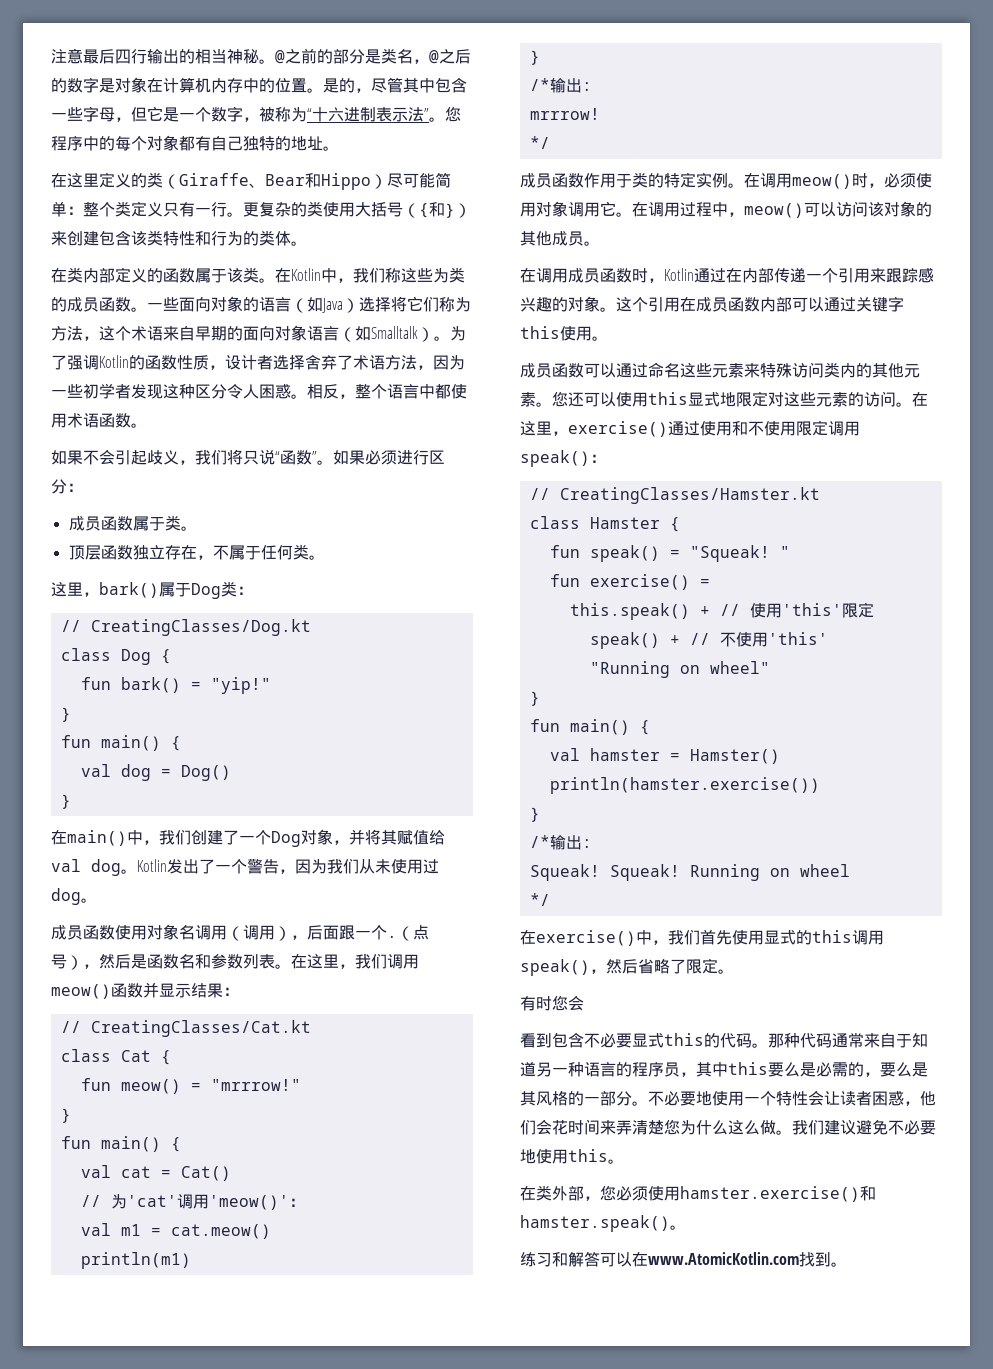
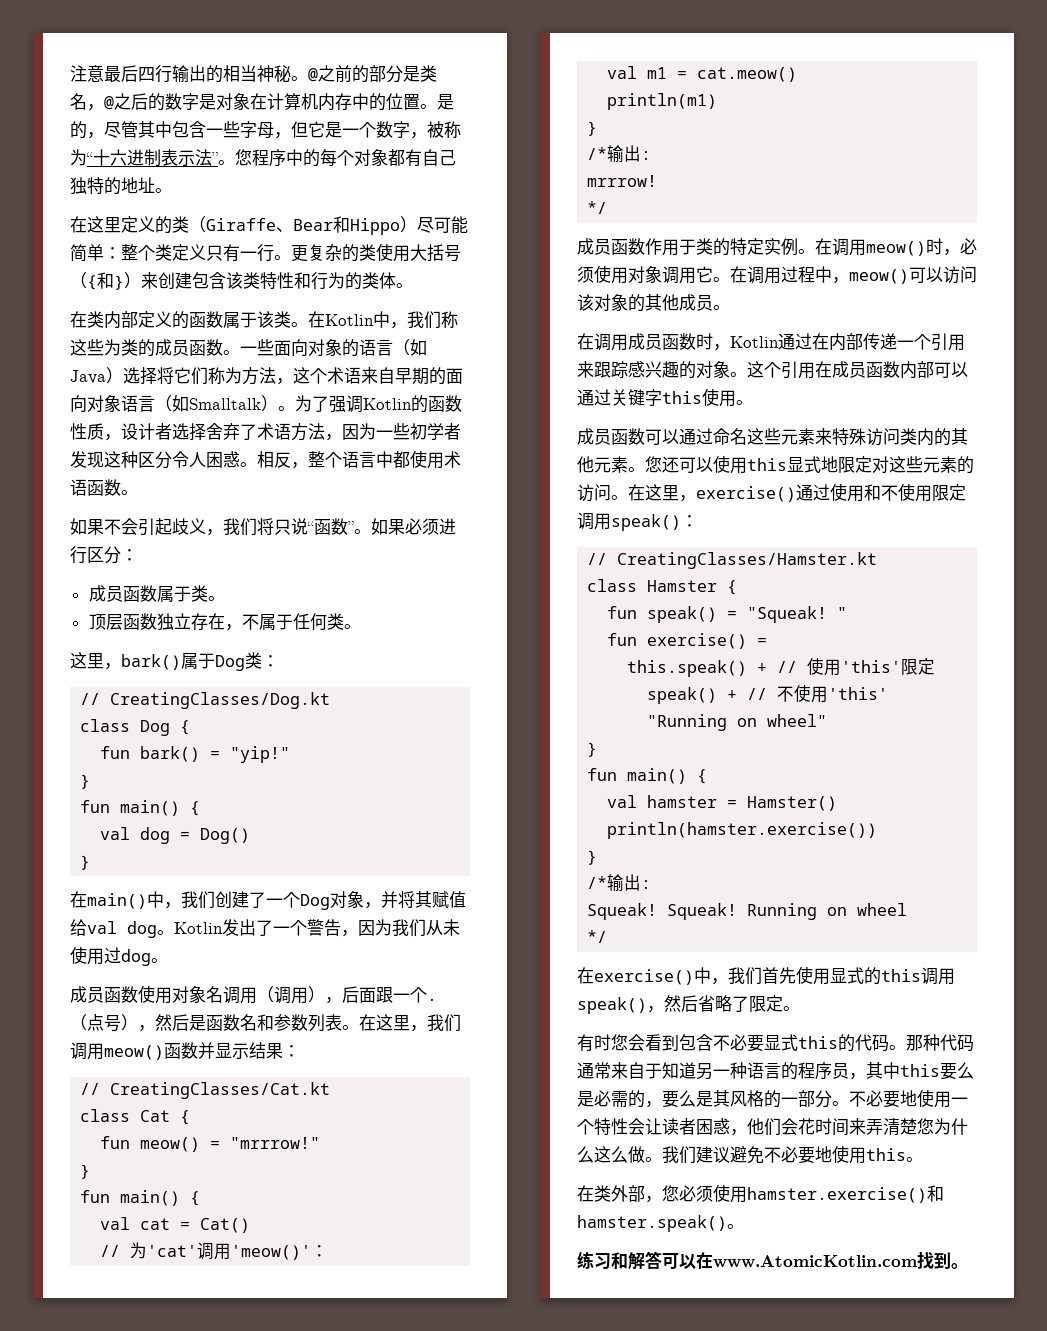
- 有时您会
- 看到包含不必要显式this的代码。
+ 有时您会看到包含不必要显式this的代码。

